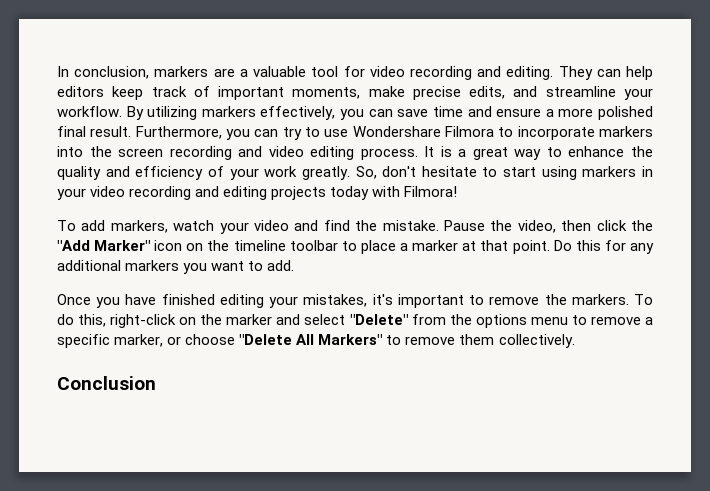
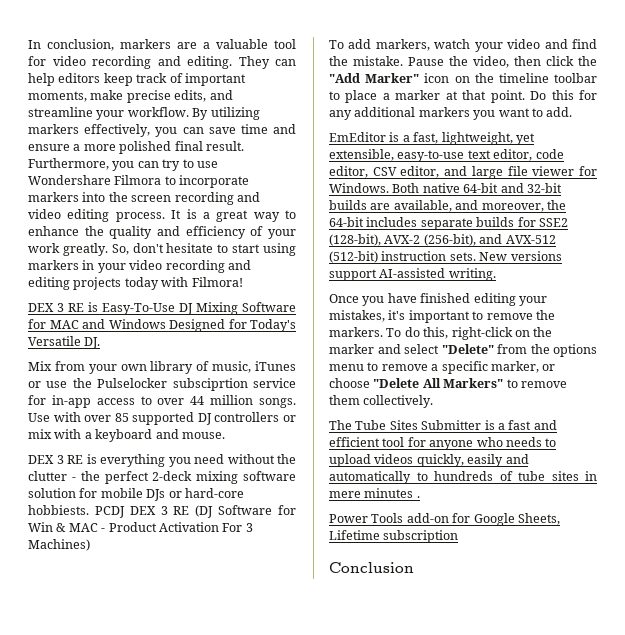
+ DEX 3 RE is Easy-To-Use DJ Mixing Software for MAC and Windows Designed for Today's Versatile DJ.
+ Mix from your own library of music, iTunes or use the Pulselocker subsciprtion service for in-app access to over 44 million songs. Use with over 85 supported DJ controllers or mix with a keyboard and mouse.
+ DEX 3 RE is everything you need without the clutter - the perfect 2-deck mixing software solution for mobile DJs or hard-core hobbiests. PCDJ DEX 3 RE (DJ Software for Win & MAC - Product Activation For 3 Machines)
+ EmEditor is a fast, lightweight, yet extensible, easy-to-use text editor, code editor, CSV editor, and large file viewer for Windows. Both native 64-bit and 32-bit builds are available, and moreover, the 64-bit includes separate builds for SSE2 (128-bit), AVX-2 (256-bit), and AVX-512 (512-bit) instruction sets. New versions support AI-assisted writing.
+ The Tube Sites Submitter is a fast and efficient tool for anyone who needs to upload videos quickly, easily and automatically to hundreds of tube sites in mere minutes .
+ Power Tools add-on for Google Sheets, Lifetime subscription

